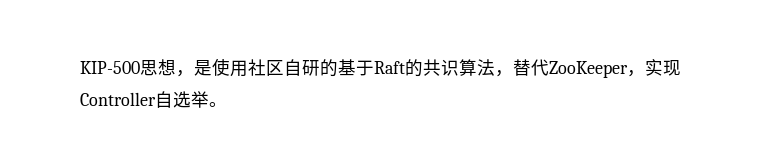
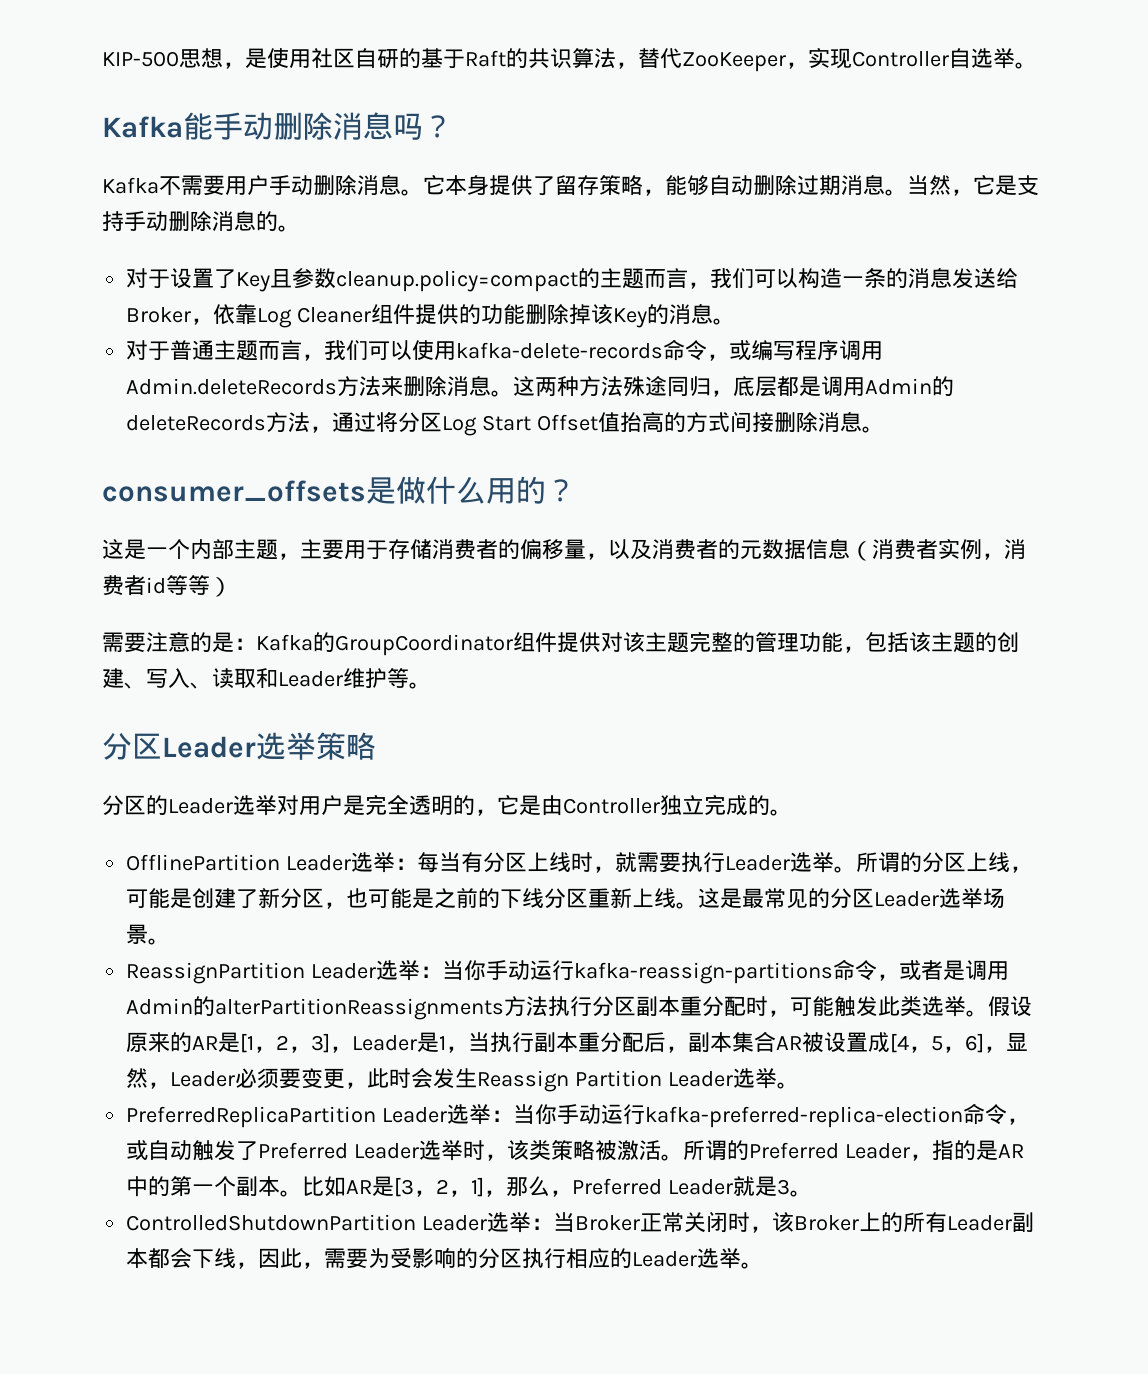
+ Kafka能手动删除消息吗？
+ Kafka不需要用户手动删除消息。它本身提供了留存策略，能够自动删除过期消息。当然，它是支持手动删除消息的。
+ 对于设置了Key且参数cleanup.policy=compact的主题而言，我们可以构造一条的消息发送给Broker，依靠Log Cleaner组件提供的功能删除掉该Key的消息。
+ 对于普通主题而言，我们可以使用kafka-delete-records命令，或编写程序调用Admin.deleteRecords方法来删除消息。这两种方法殊途同归，底层都是调用Admin的deleteRecords方法，通过将分区Log Start Offset值抬高的方式间接删除消息。
+ consumer_offsets是做什么用的？
+ 这是一个内部主题，主要用于存储消费者的偏移量，以及消费者的元数据信息（消费者实例，消费者id等等）
+ 需要注意的是：Kafka的GroupCoordinator组件提供对该主题完整的管理功能，包括该主题的创建、写入、读取和Leader维护等。
+ 分区Leader选举策略
+ 分区的Leader选举对用户是完全透明的，它是由Controller独立完成的。
+ OfflinePartition Leader选举：每当有分区上线时，就需要执行Leader选举。所谓的分区上线，可能是创建了新分区，也可能是之前的下线分区重新上线。这是最常见的分区Leader选举场景。
+ ReassignPartition Leader选举：当你手动运行kafka-reassign-partitions命令，或者是调用Admin的alterPartitionReassignments方法执行分区副本重分配时，可能触发此类选举。假设原来的AR是[1，2，3]，Leader是1，当执行副本重分配后，副本集合AR被设置成[4，5，6]，显然，Leader必须要变更，此时会发生Reassign Partition Leader选举。
+ PreferredReplicaPartition Leader选举：当你手动运行kafka-preferred-replica-election命令，或自动触发了Preferred Leader选举时，该类策略被激活。所谓的Preferred Leader，指的是AR中的第一个副本。比如AR是[3，2，1]，那么，Preferred Leader就是3。
+ ControlledShutdownPartition Leader选举：当Broker正常关闭时，该Broker上的所有Leader副本都会下线，因此，需要为受影响的分区执行相应的Leader选举。

